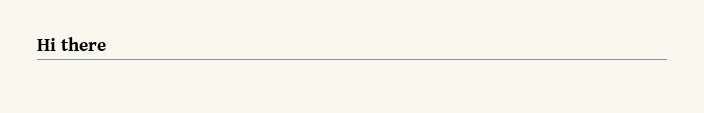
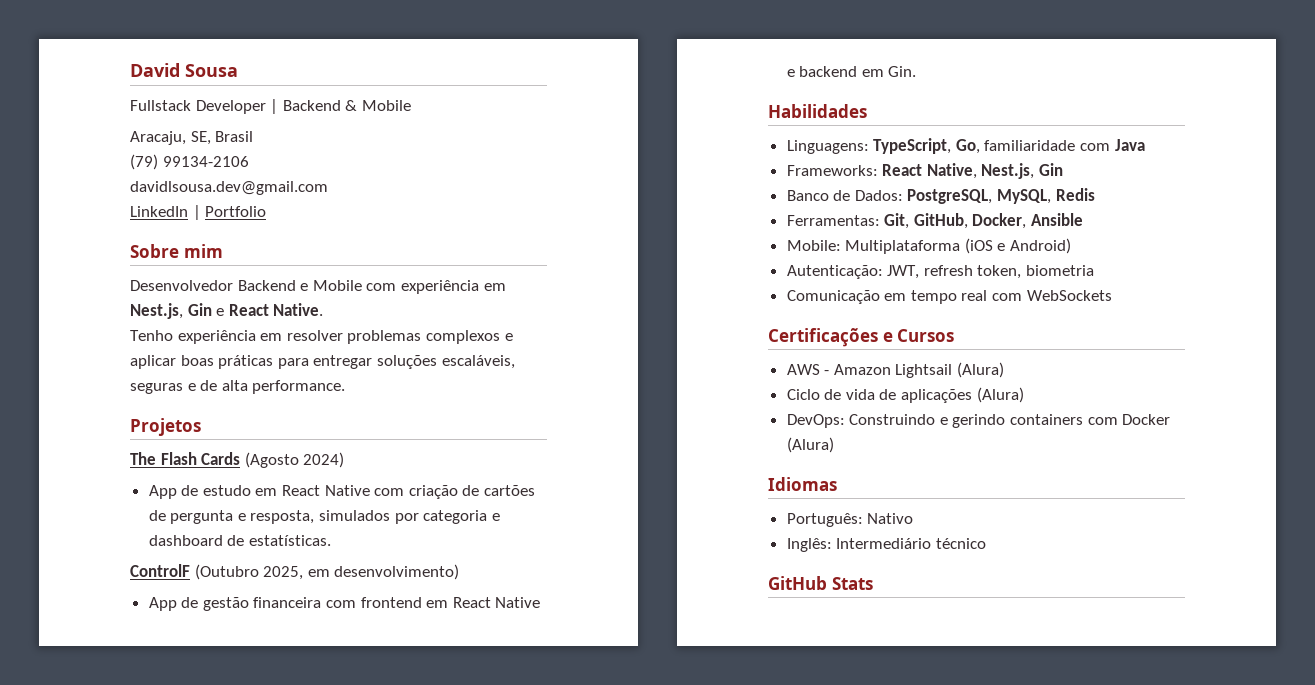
- Hi there
+ David Sousa
+ Fullstack Developer | Backend & Mobile
+ Aracaju, SE, Brasil
+ (79) 99134-2106
+ davidlsousa.dev@gmail.com
+ LinkedIn | Portfolio
+ Sobre mim
+ Desenvolvedor Backend e Mobile com experiência em Nest.js, Gin e React Native.
+ Tenho experiência em resolver problemas complexos e aplicar boas práticas para entregar soluções escaláveis, seguras e de alta performance.
+ Projetos
+ The Flash Cards (Agosto 2024)
+ App de estudo em React Native com criação de cartões de pergunta e resposta, simulados por categoria e dashboard de estatísticas.
+ ControlF (Outubro 2025, em desenvolvimento)
+ App de gestão financeira com frontend em React Native e backend em Gin.
+ Habilidades
+ Linguagens: TypeScript, Go, familiaridade com Java
+ Frameworks: React Native, Nest.js, Gin
+ Banco de Dados: PostgreSQL, MySQL, Redis
+ Ferramentas: Git, GitHub, Docker, Ansible
+ Mobile: Multiplataforma (iOS e Android)
+ Autenticação: JWT, refresh token, biometria
+ Comunicação em tempo real com WebSockets
+ Certificações e Cursos
+ AWS - Amazon Lightsail (Alura)
+ Ciclo de vida de aplicações (Alura)
+ DevOps: Construindo e gerindo containers com Docker (Alura)
+ Idiomas
+ Português: Nativo
+ Inglês: Intermediário técnico
+ GitHub Stats

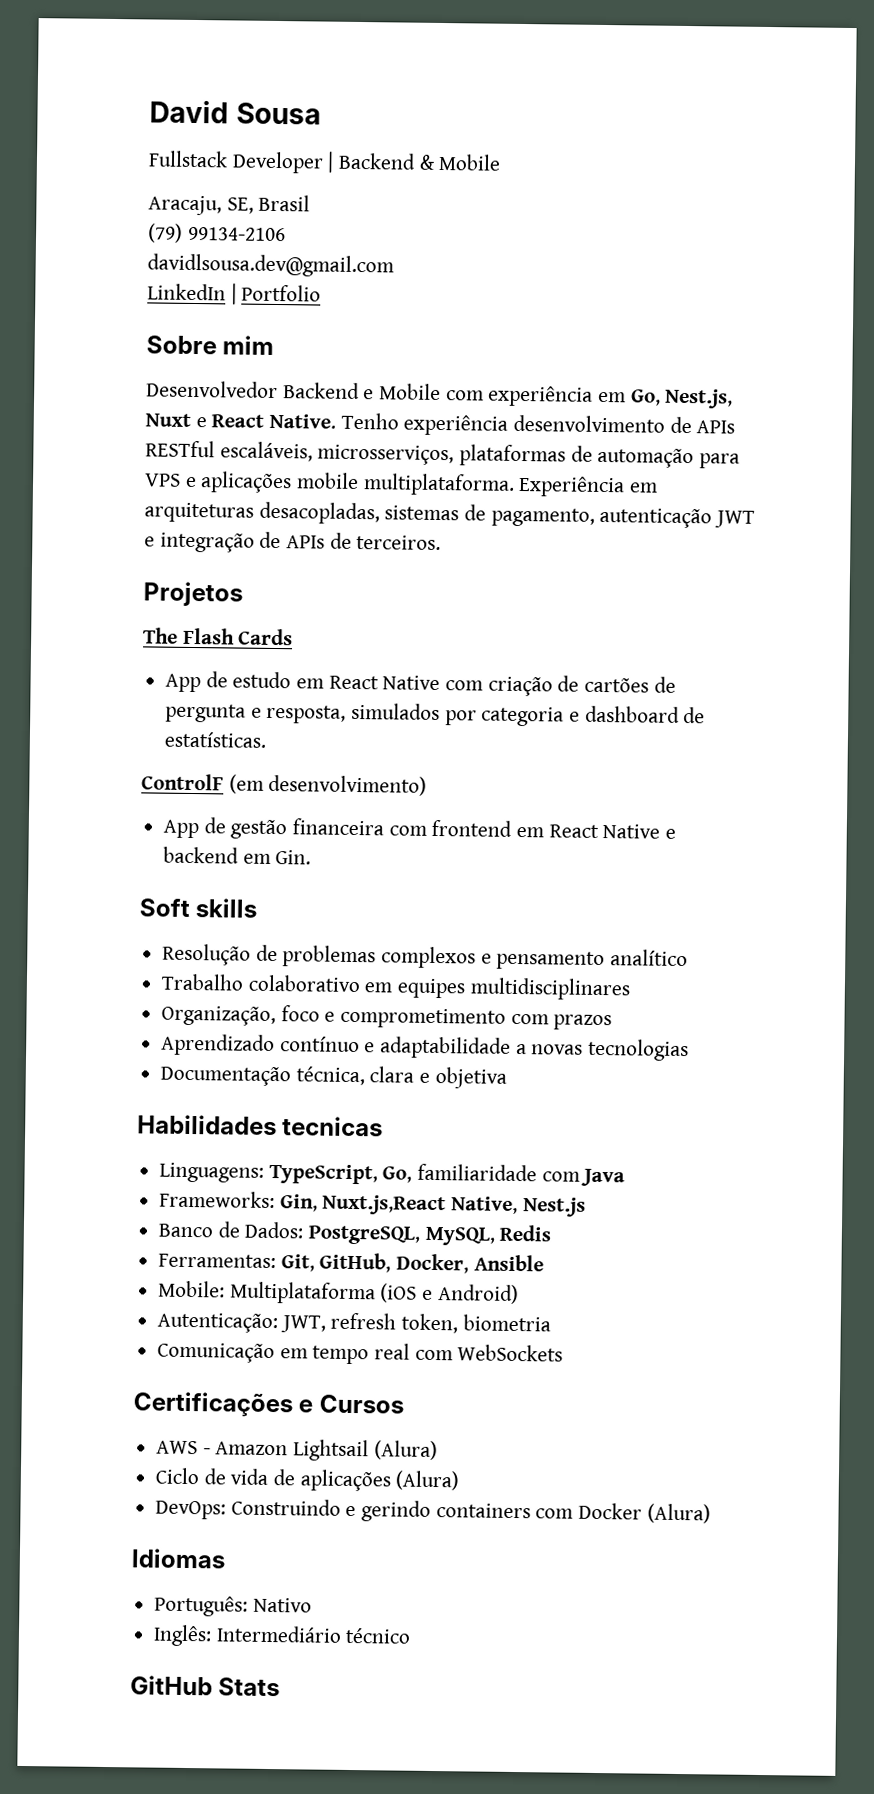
- Desenvolvedor Backend e Mobile com experiência em Nest.js, Gin e React Native.
- Tenho experiência em resolver problemas complexos e aplicar boas práticas para entregar soluções escaláveis, seguras e de alta performance.
+ Desenvolvedor Backend e Mobile com experiência em Go, Nest.js, Nuxt e React Native. Tenho experiência desenvolvimento de APIs RESTful escaláveis, microsserviços, plataformas de automação para VPS e aplicações mobile multiplataforma. Experiência em arquiteturas desacopladas, sistemas de pagamento, autenticação JWT e integração de APIs de terceiros.
- The Flash Cards (Agosto 2024)
+ The Flash Cards
- ControlF (Outubro 2025, em desenvolvimento)
+ ControlF (em desenvolvimento)
+ Soft skills
+ Resolução de problemas complexos e pensamento analítico
+ Trabalho colaborativo em equipes multidisciplinares
+ Organização, foco e comprometimento com prazos
+ Aprendizado contínuo e adaptabilidade a novas tecnologias
+ Documentação técnica, clara e objetiva
- Habilidades
+ Habilidades tecnicas
- Frameworks: React Native, Nest.js, Gin
+ Frameworks: Gin, Nuxt.js,React Native, Nest.js

